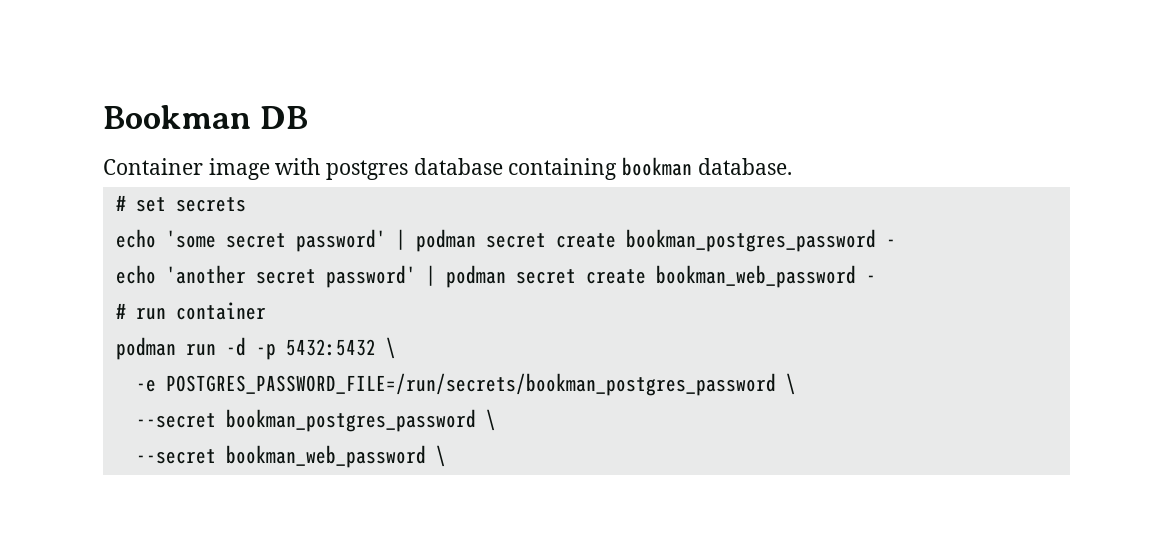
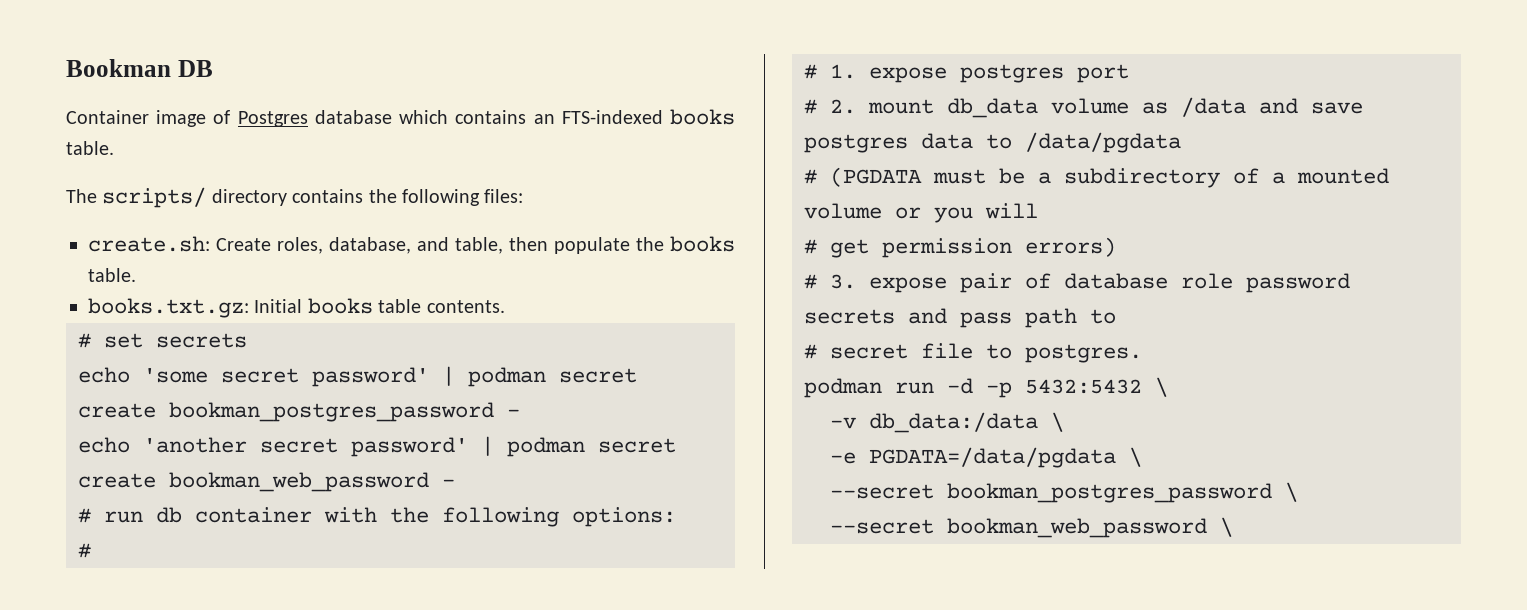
- Container image with postgres database containing bookman database.
+ Container image of Postgres database which contains an FTS-indexed books table.
+ The scripts/ directory contains the following files:
+ create.sh: Create roles, database, and table, then populate the books table.
+ books.txt.gz: Initial books table contents.
- # run container
+ # run db container with the following options:
+ #
+ # 1. expose postgres port
+ # 2. mount db_data volume as /data and save postgres data to /data/pgdata
+ # (PGDATA must be a subdirectory of a mounted volume or you will
+ # get permission errors)
+ # 3. expose pair of database role password secrets and pass path to
+ # secret file to postgres.
+ -v db_data:/data \
- -e POSTGRES_PASSWORD_FILE=/run/secrets/bookman_postgres_password \
+ -e PGDATA=/data/pgdata \

